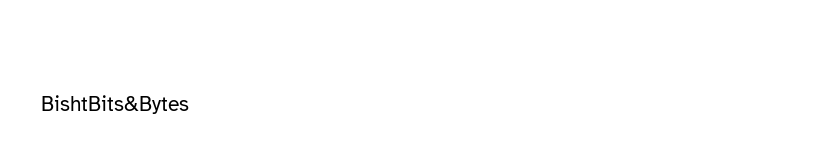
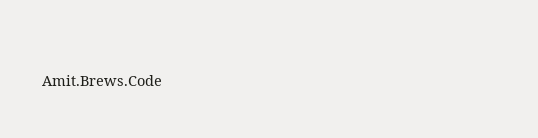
- BishtBits&Bytes
+ Amit.Brews.Code

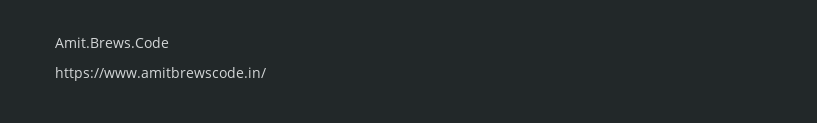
+ https://www.amitbrewscode.in/

